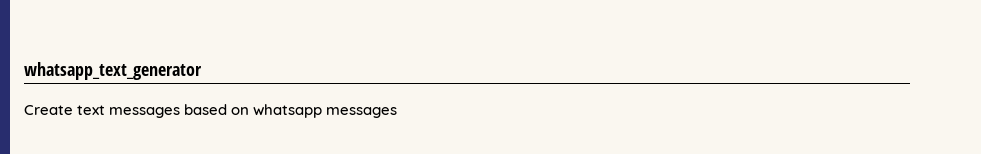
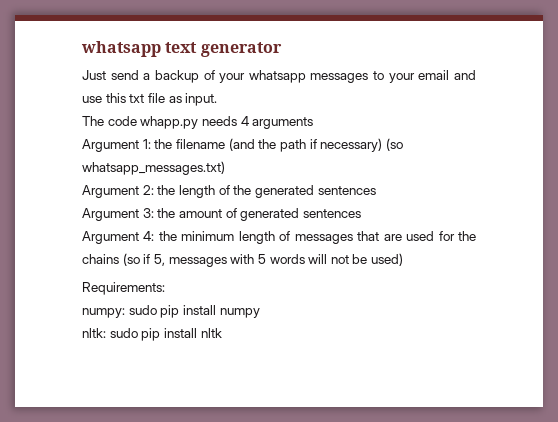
- whatsapp_text_generator
- Create text messages based on whatsapp messages
+ whatsapp text generator
+ Just send a backup of your whatsapp messages to your email and use this txt file as input.
+ The code whapp.py needs 4 arguments
+ Argument 1: the filename (and the path if necessary) (so whatsapp_messages.txt)
+ Argument 2: the length of the generated sentences
+ Argument 3: the amount of generated sentences
+ Argument 4: the minimum length of messages that are used for the chains (so if 5, messages with 5 words will not be used)
+ Requirements:
+ numpy: sudo pip install numpy
+ nltk: sudo pip install nltk

